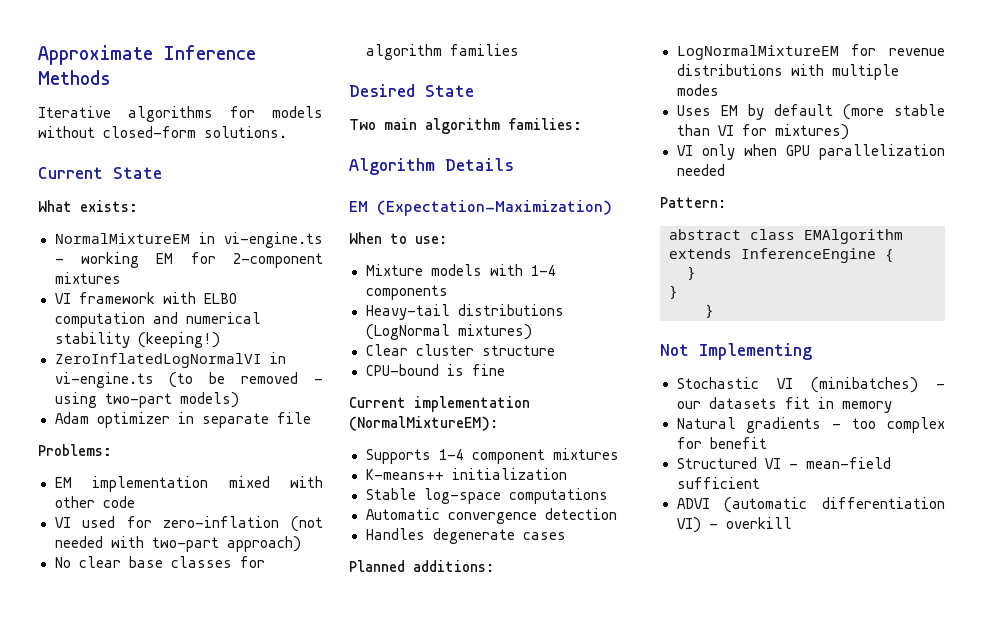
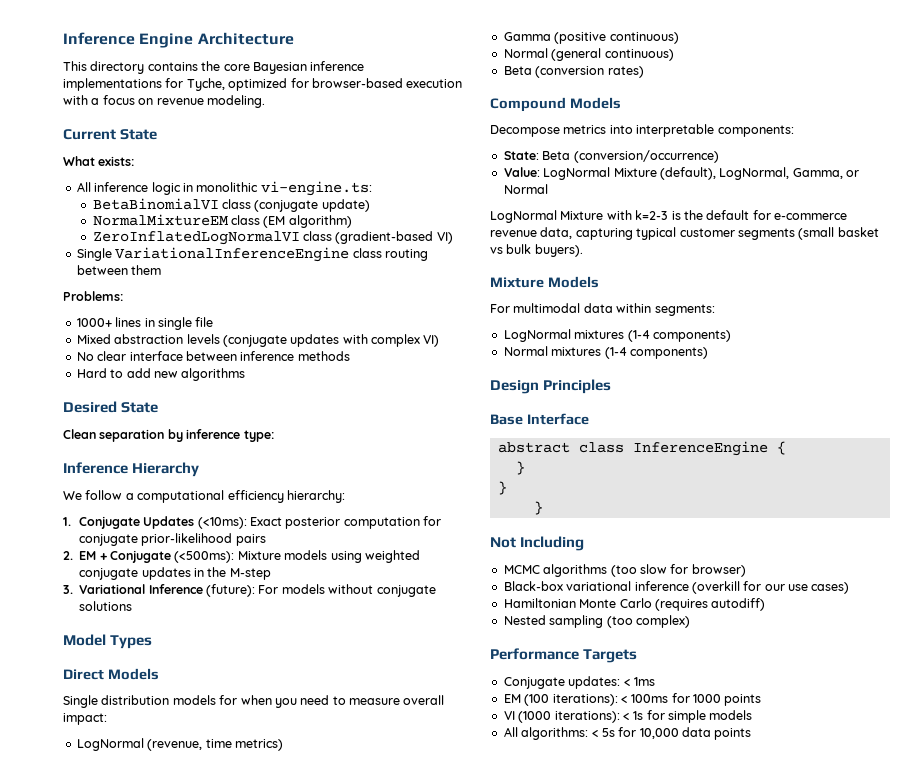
- Approximate Inference Methods
- Iterative algorithms for models without closed-form solutions.
+ Inference Engine Architecture
+ This directory contains the core Bayesian inference implementations for Tyche, optimized for browser-based execution with a focus on revenue modeling.
  Current State
  What exists:
- NormalMixtureEM in vi-engine.ts - working EM for 2-component mixtures
- VI framework with ELBO computation and numerical stability (keeping!)
- ZeroInflatedLogNormalVI in vi-engine.ts (to be removed - using two-part models)
- Adam optimizer in separate file
+ All inference logic in monolithic vi-engine.ts:
+ BetaBinomialVI class (conjugate update)
+ NormalMixtureEM class (EM algorithm)
+ ZeroInflatedLogNormalVI class (gradient-based VI)
+ Single VariationalInferenceEngine class routing between them
  Problems:
- EM implementation mixed with other code
- VI used for zero-inflation (not needed with two-part approach)
- No clear base classes for algorithm families
+ 1000+ lines in single file
+ Mixed abstraction levels (conjugate updates with complex VI)
+ No clear interface between inference methods
+ Hard to add new algorithms
  Desired State
- Two main algorithm families:
- Algorithm Details
- EM (Expectation-Maximization)
- When to use:
- Mixture models with 1-4 components
- Heavy-tail distributions (LogNormal mixtures)
- Clear cluster structure
- CPU-bound is fine
- Current implementation (NormalMixtureEM):
- Supports 1-4 component mixtures
- K-means++ initialization
- Stable log-space computations
- Automatic convergence detection
- Handles degenerate cases
- Planned additions:
- LogNormalMixtureEM for revenue distributions with multiple modes
- Uses EM by default (more stable than VI for mixtures)
- VI only when GPU parallelization needed
- Pattern:
+ Clean separation by inference type:
+ Inference Hierarchy
+ We follow a computational efficiency hierarchy:
+ 1. Conjugate Updates (<10ms): Exact posterior computation for conjugate prior-likelihood pairs
+ 2. EM + Conjugate (<500ms): Mixture models using weighted conjugate updates in the M-step
+ 3. Variational Inference (future): For models without conjugate solutions
+ Model Types
+ Direct Models
+ Single distribution models for when you need to measure overall impact:
+ LogNormal (revenue, time metrics)
+ Gamma (positive continuous)
+ Normal (general continuous)
+ Beta (conversion rates)
+ Compound Models
+ Decompose metrics into interpretable components:
+ State: Beta (conversion/occurrence)
+ Value: LogNormal Mixture (default), LogNormal, Gamma, or Normal
+ LogNormal Mixture with k=2-3 is the default for e-commerce revenue data, capturing typical customer segments (small basket vs bulk buyers).
+ Mixture Models
+ For multimodal data within segments:
+ LogNormal mixtures (1-4 components)
+ Normal mixtures (1-4 components)
+ Design Principles
+ Base Interface
- abstract class EMAlgorithm extends InferenceEngine {
+ abstract class InferenceEngine {
- Not Implementing
- Stochastic VI (minibatches) - our datasets fit in memory
- Natural gradients - too complex for benefit
- Structured VI - mean-field sufficient
- ADVI (automatic differentiation VI) - overkill
+ Not Including
+ MCMC algorithms (too slow for browser)
+ Black-box variational inference (overkill for our use cases)
+ Hamiltonian Monte Carlo (requires autodiff)
+ Nested sampling (too complex)
+ Performance Targets
+ Conjugate updates: < 1ms
+ EM (100 iterations): < 100ms for 1000 points
+ VI (1000 iterations): < 1s for simple models
+ All algorithms: < 5s for 10,000 data points

